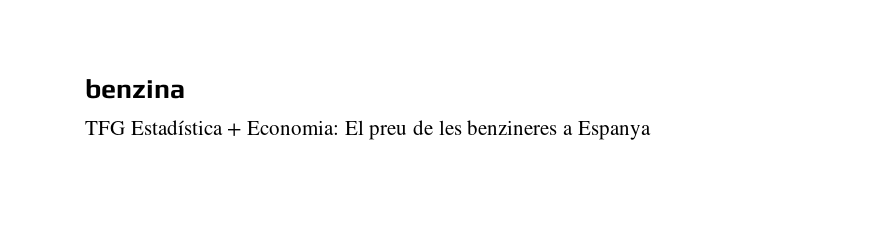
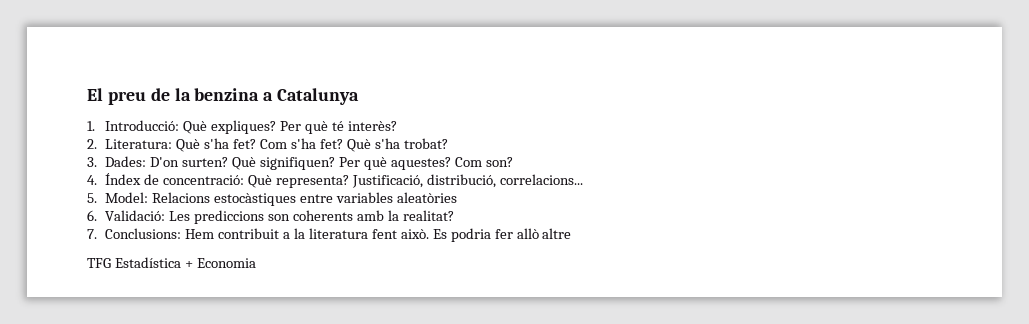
- benzina
- TFG Estadística + Economia: El preu de les benzineres a Espanya
+ El preu de la benzina a Catalunya
+ 1. Introducció: Què expliques? Per què té interès?
+ 2. Literatura: Què s'ha fet? Com s'ha fet? Què s'ha trobat?
+ 3. Dades: D'on surten? Què signifiquen? Per què aquestes? Com son?
+ 4. Índex de concentració: Què representa? Justificació, distribució, correlacions...
+ 5. Model: Relacions estocàstiques entre variables aleatòries
+ 6. Validació: Les prediccions son coherents amb la realitat?
+ 7. Conclusions: Hem contribuit a la literatura fent això. Es podria fer allò altre
+ TFG Estadística + Economia

